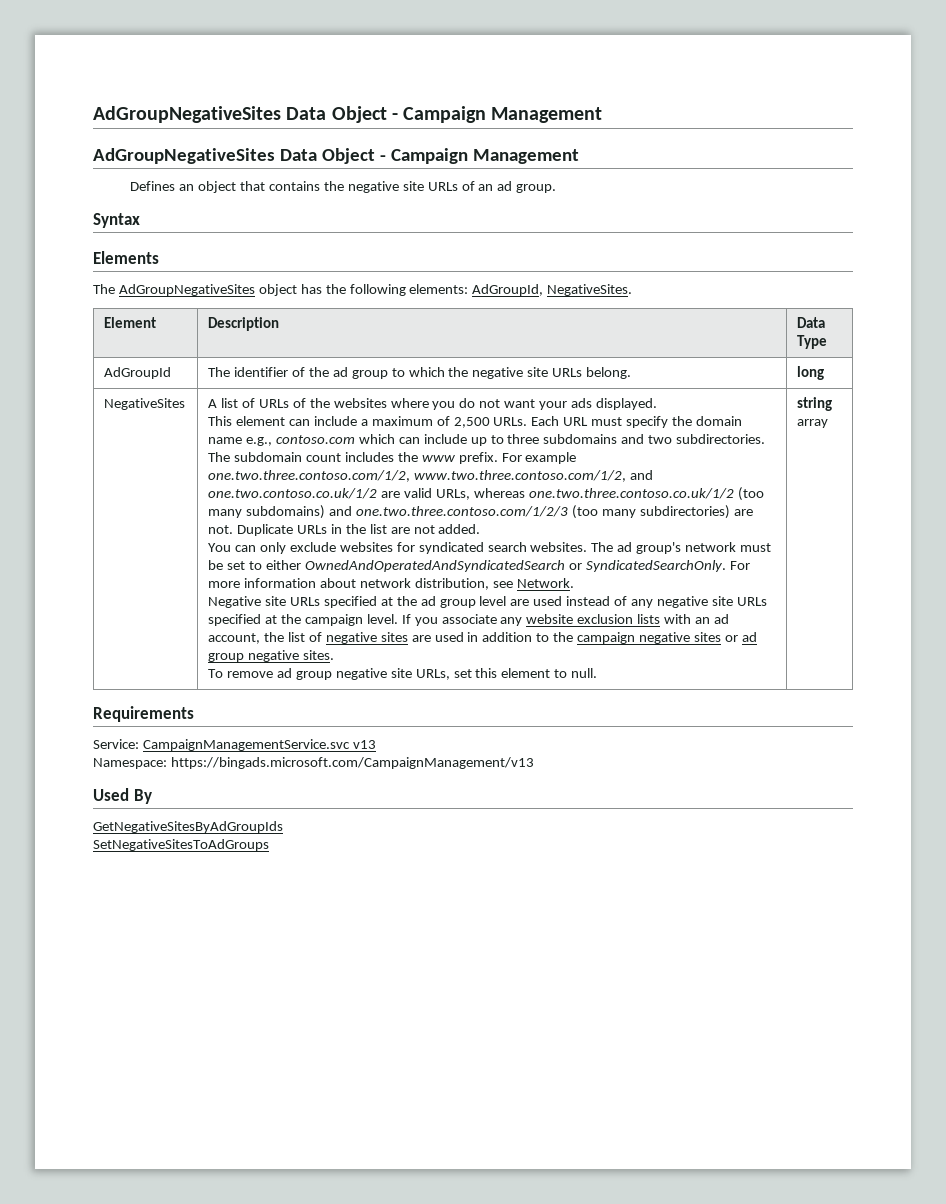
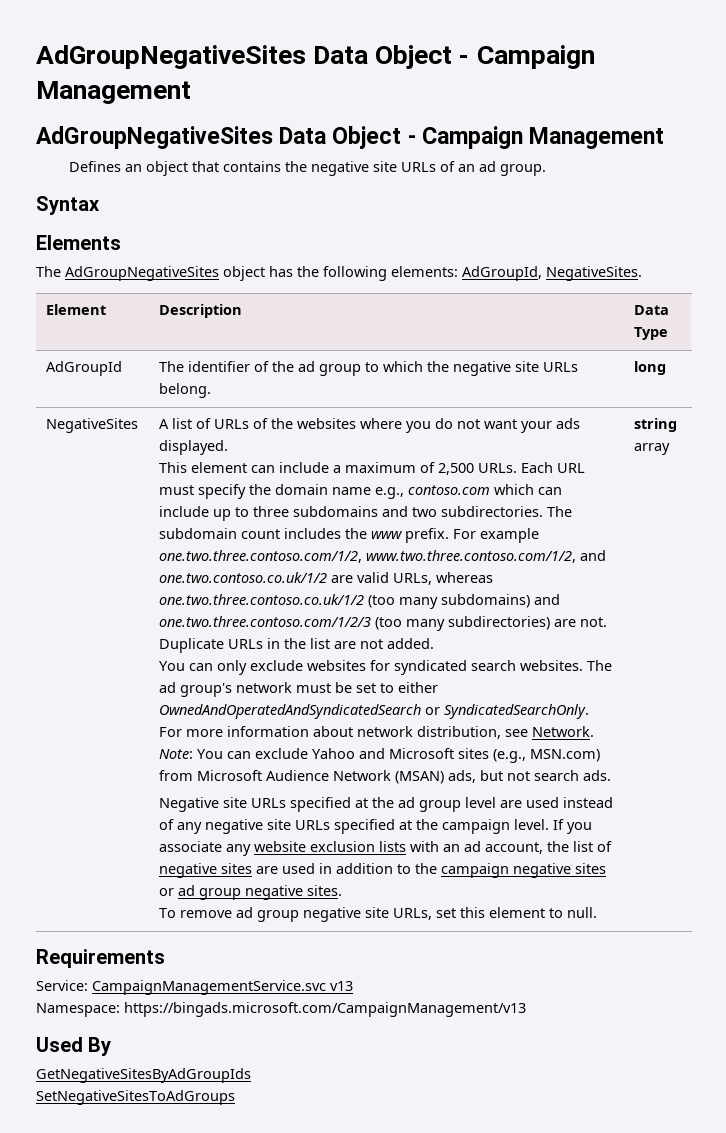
+ Note: You can exclude Yahoo and Microsoft sites (e.g., MSN.com) from Microsoft Audience Network (MSAN) ads, but not search ads.

